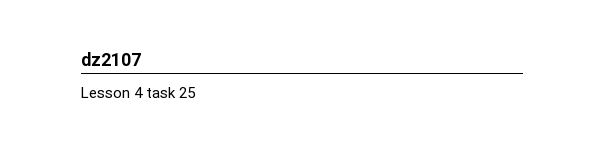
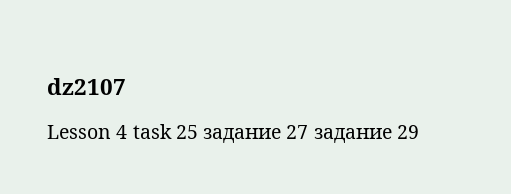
- Lesson 4 task 25
+ Lesson 4 task 25 задание 27 задание 29

